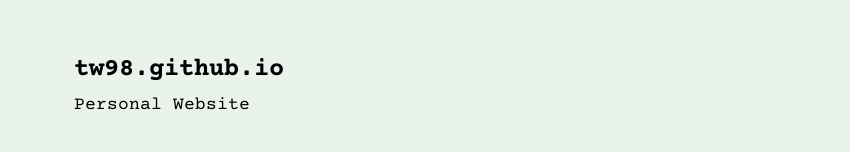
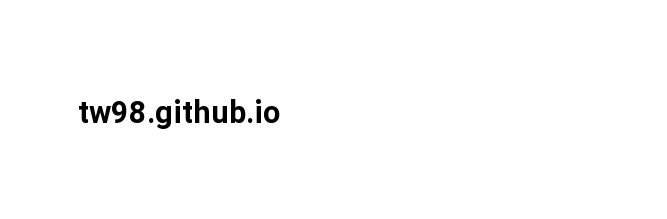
- Personal Website

